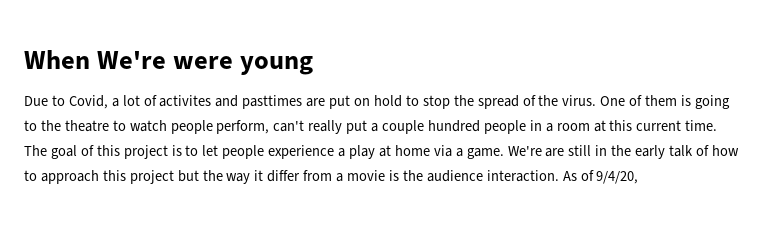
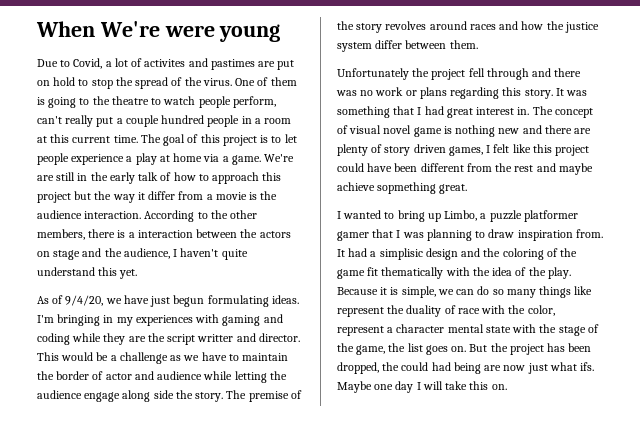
- Due to Covid, a lot of activites and pasttimes are put on hold to stop the spread of the virus.
+ Due to Covid, a lot of activites and pastimes are put on hold to stop the spread of the virus.
- As of 9/4/20,
+ According to the other members, there is a interaction between the actors on stage and the audience, I haven't quite understand this yet.
+ As of 9/4/20, we have just begun formulating ideas. I'm bringing in my experiences with gaming and coding while they are the script writter and director. This would be a challenge as we have to maintain the border of actor and audience while letting the audience engage along side the story. The premise of the story revolves around races and how the justice system differ between them.
+ Unfortunately the project fell through and there was no work or plans regarding this story. It was something that I had great interest in. The concept of visual novel game is nothing new and there are plenty of story driven games, I felt like this project could have been different from the rest and maybe achieve sopmething great.
+ I wanted to bring up Limbo, a puzzle platformer gamer that I was planning to draw inspiration from. It had a simplisic design and the coloring of the game fit thematically with the idea of the play. Because it is simple, we can do so many things like represent the duality of race with the color, represent a character mental state with the stage of the game, the list goes on. But the project has been dropped, the could had being are now just what ifs. Maybe one day I will take this on.

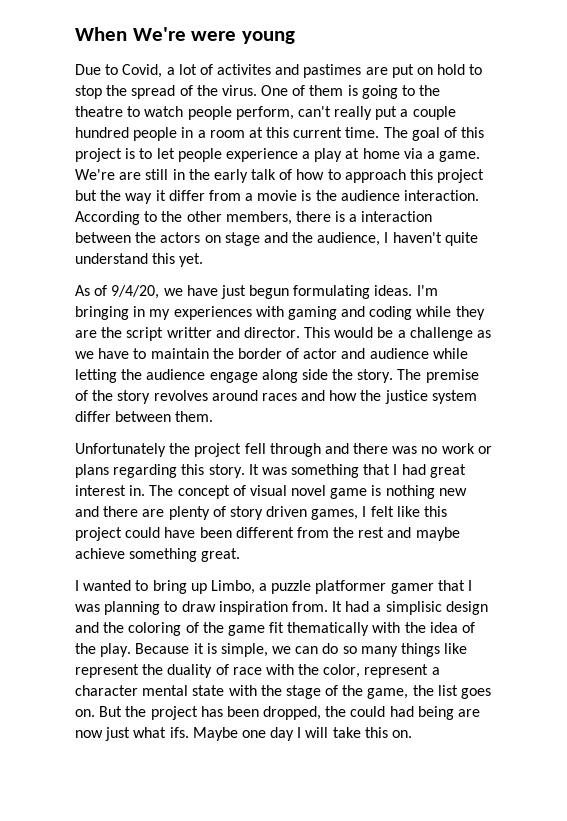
- The concept of visual novel game is nothing new and there are plenty of story driven games, I felt like this project could have been different from the rest and maybe achieve sopmething great.
+ The concept of visual novel game is nothing new and there are plenty of story driven games, I felt like this project could have been different from the rest and maybe achieve something great.

